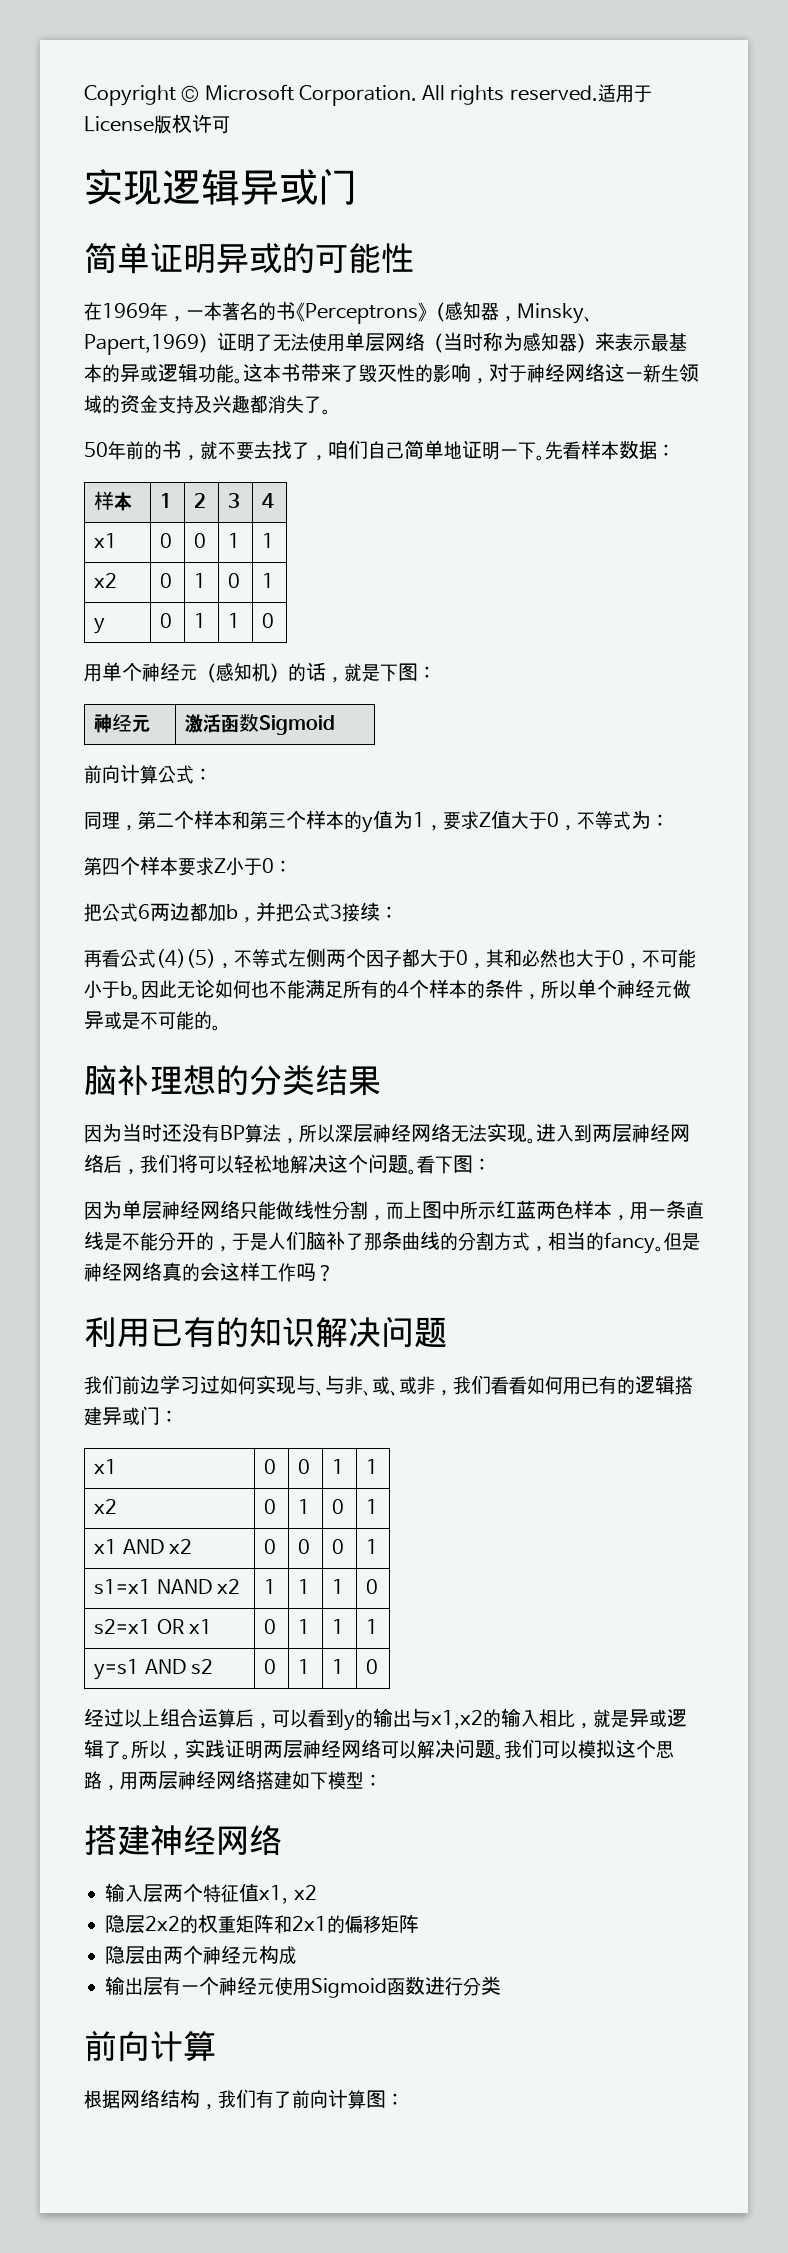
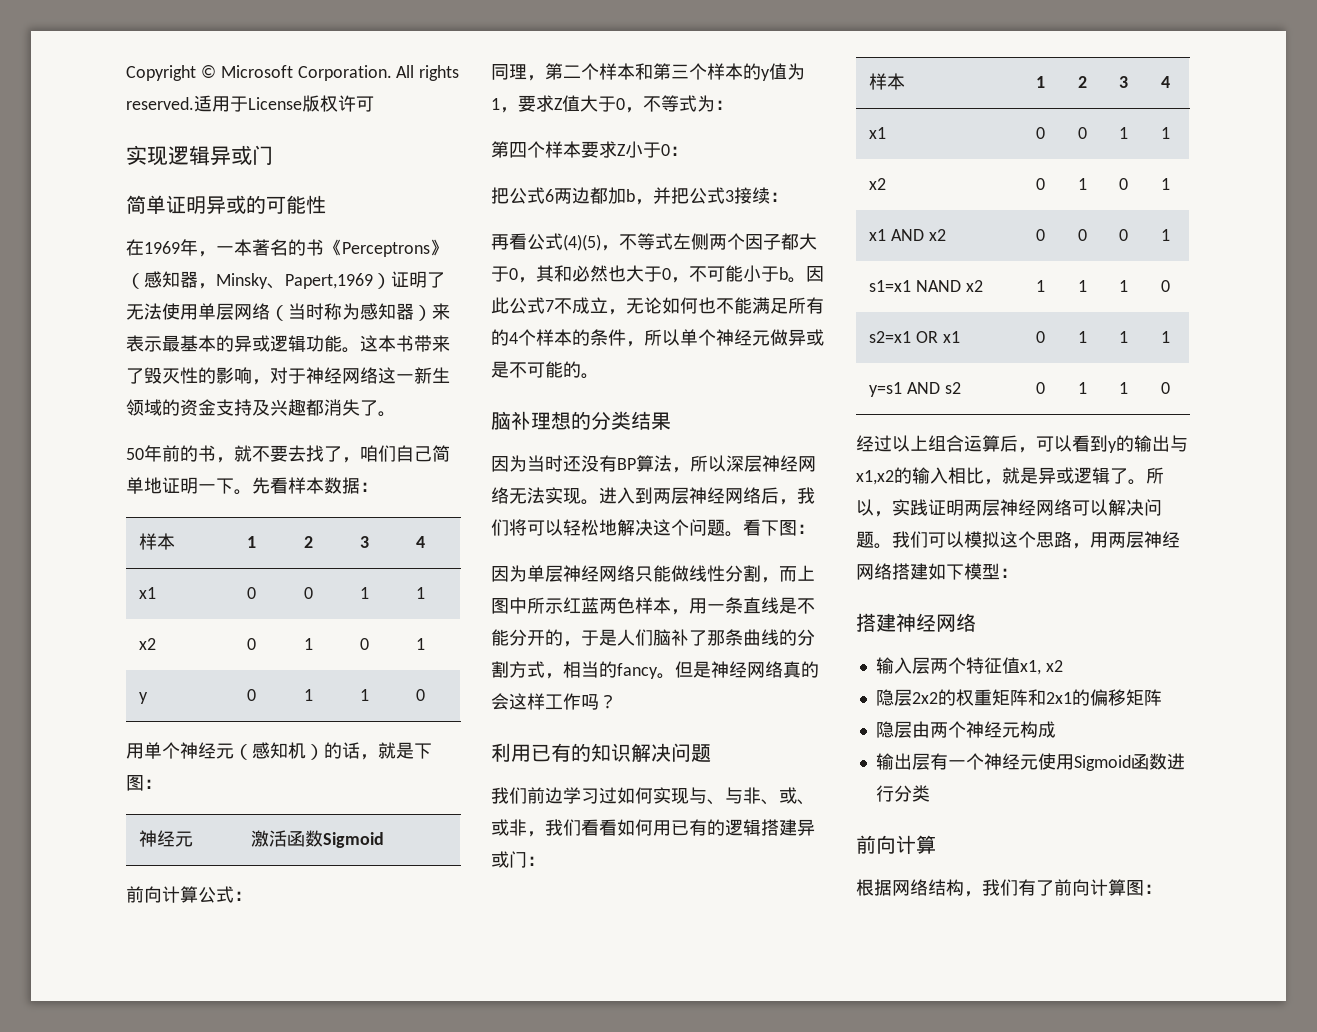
- 因此无论如何也不能满足所有的4个样本的条件，所以单个神经元做异或是不可能的。
+ 因此公式7不成立，无论如何也不能满足所有的4个样本的条件，所以单个神经元做异或是不可能的。
  我们前边学习过如何实现与、与非、或、或非，我们看看如何用已有的逻辑搭建异或门：
+ 样本 | 1 | 2 | 3 | 4

